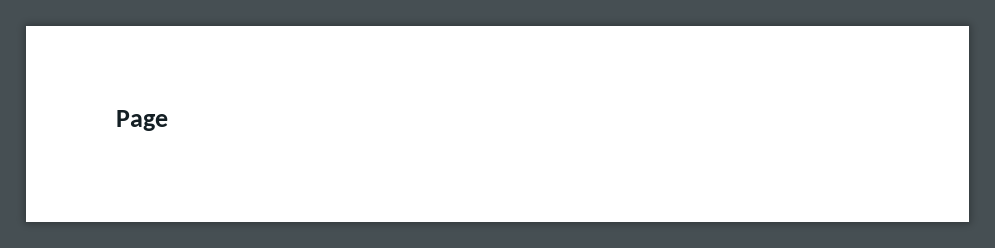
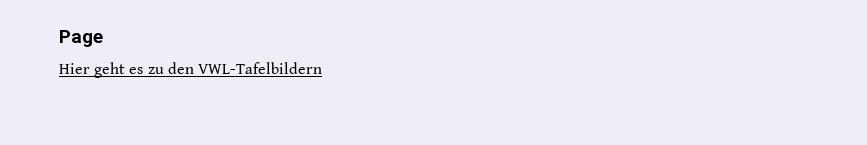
+ Hier geht es zu den VWL-Tafelbildern

